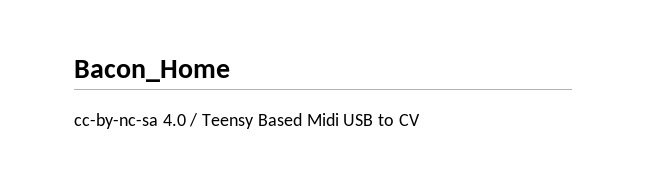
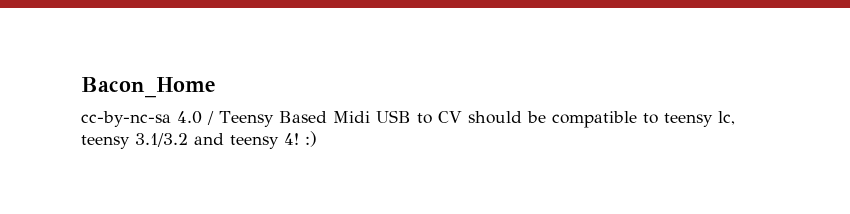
- cc-by-nc-sa 4.0 / Teensy Based Midi USB to CV
+ cc-by-nc-sa 4.0 / Teensy Based Midi USB to CV should be compatible to teensy lc, teensy 3.1/3.2 and teensy 4! :)

